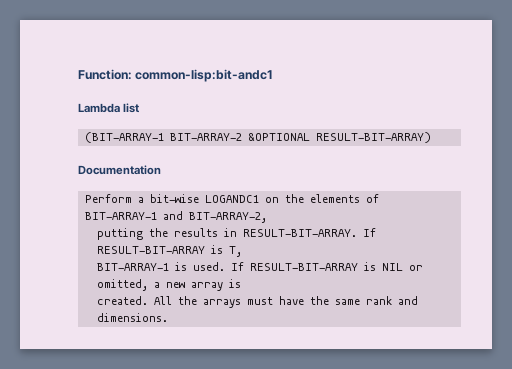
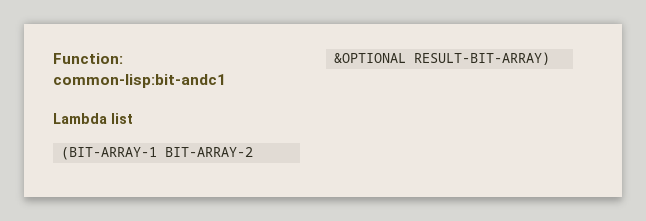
- Documentation
- Perform a bit-wise LOGANDC1 on the elements of BIT-ARRAY-1 and BIT-ARRAY-2,
- putting the results in RESULT-BIT-ARRAY. If RESULT-BIT-ARRAY is T,
- BIT-ARRAY-1 is used. If RESULT-BIT-ARRAY is NIL or omitted, a new array is
- created. All the arrays must have the same rank and dimensions.

